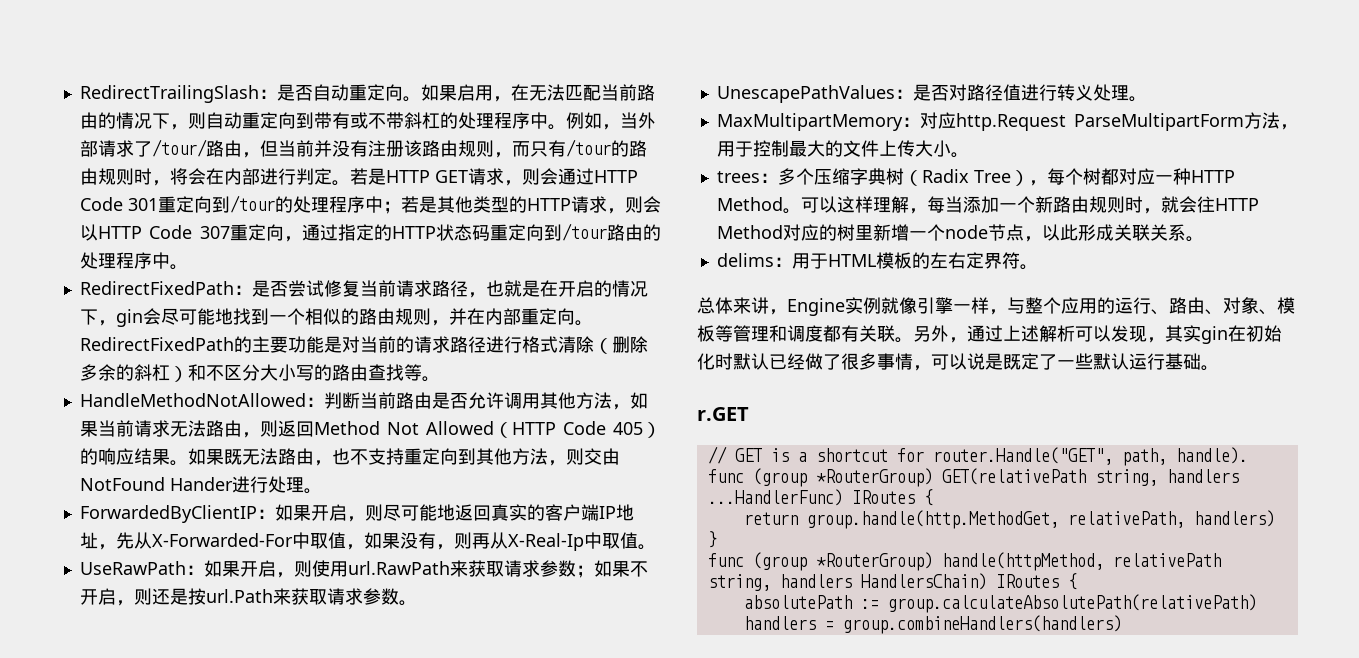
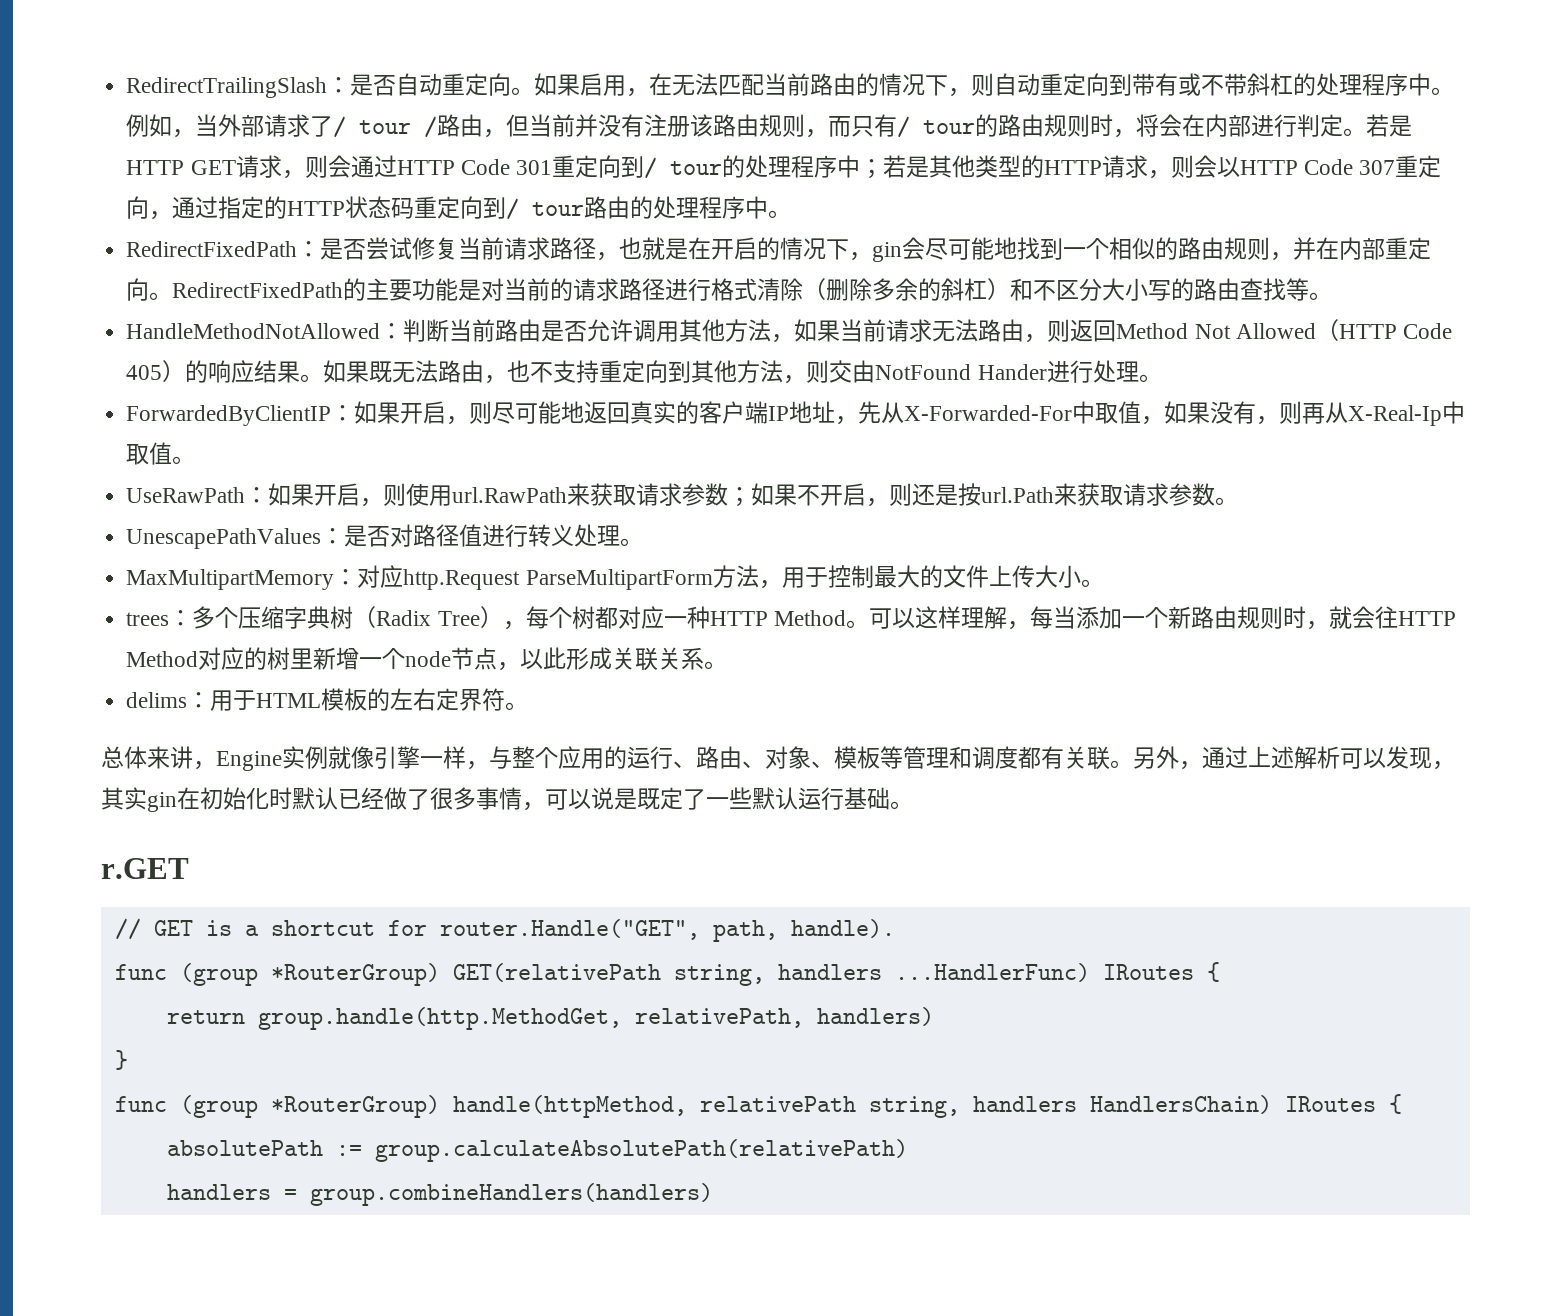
- 例如，当外部请求了/tour/路由，但当前并没有注册该路由规则，而只有/tour的路由规则时，将会在内部进行判定。
+ 例如，当外部请求了/ tour /路由，但当前并没有注册该路由规则，而只有/ tour的路由规则时，将会在内部进行判定。
- 若是HTTP GET请求，则会通过HTTP Code 301重定向到/tour的处理程序中；若是其他类型的HTTP请求，则会以HTTP Code 307重定向，通过指定的HTTP状态码重定向到/tour路由的处理程序中。
+ 若是HTTP GET请求，则会通过HTTP Code 301重定向到/ tour的处理程序中；若是其他类型的HTTP请求，则会以HTTP Code 307重定向，通过指定的HTTP状态码重定向到/ tour路由的处理程序中。

